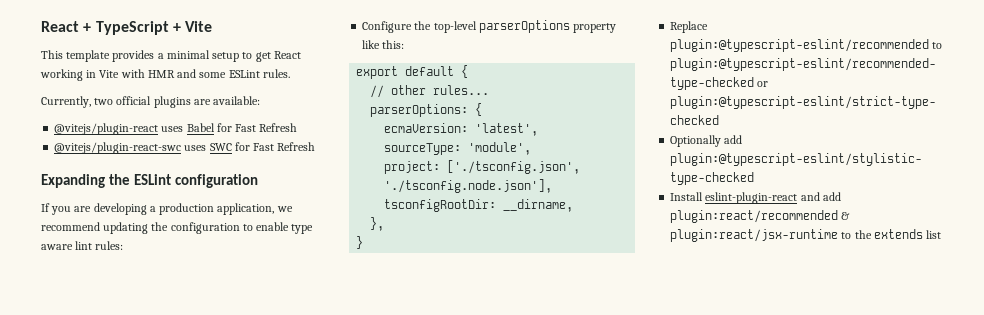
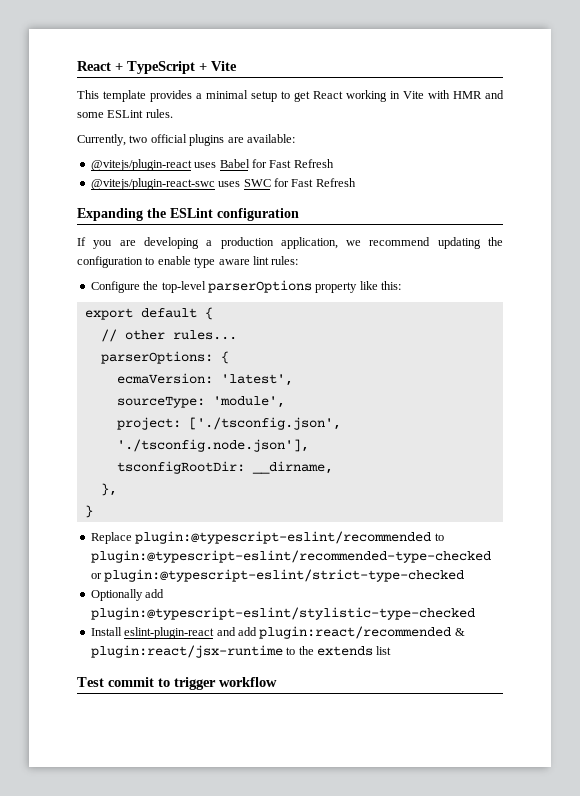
+ Test commit to trigger workflow

